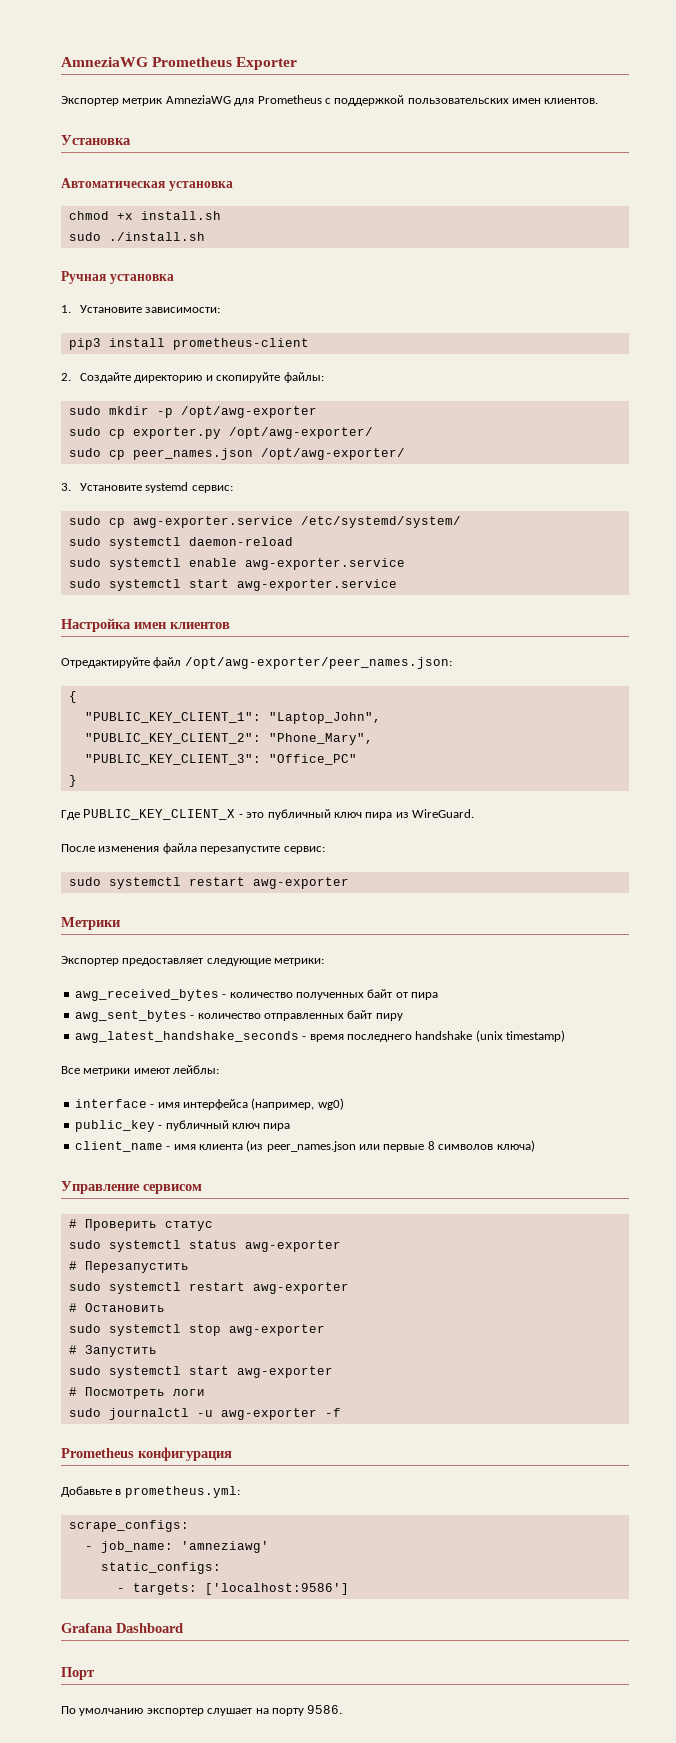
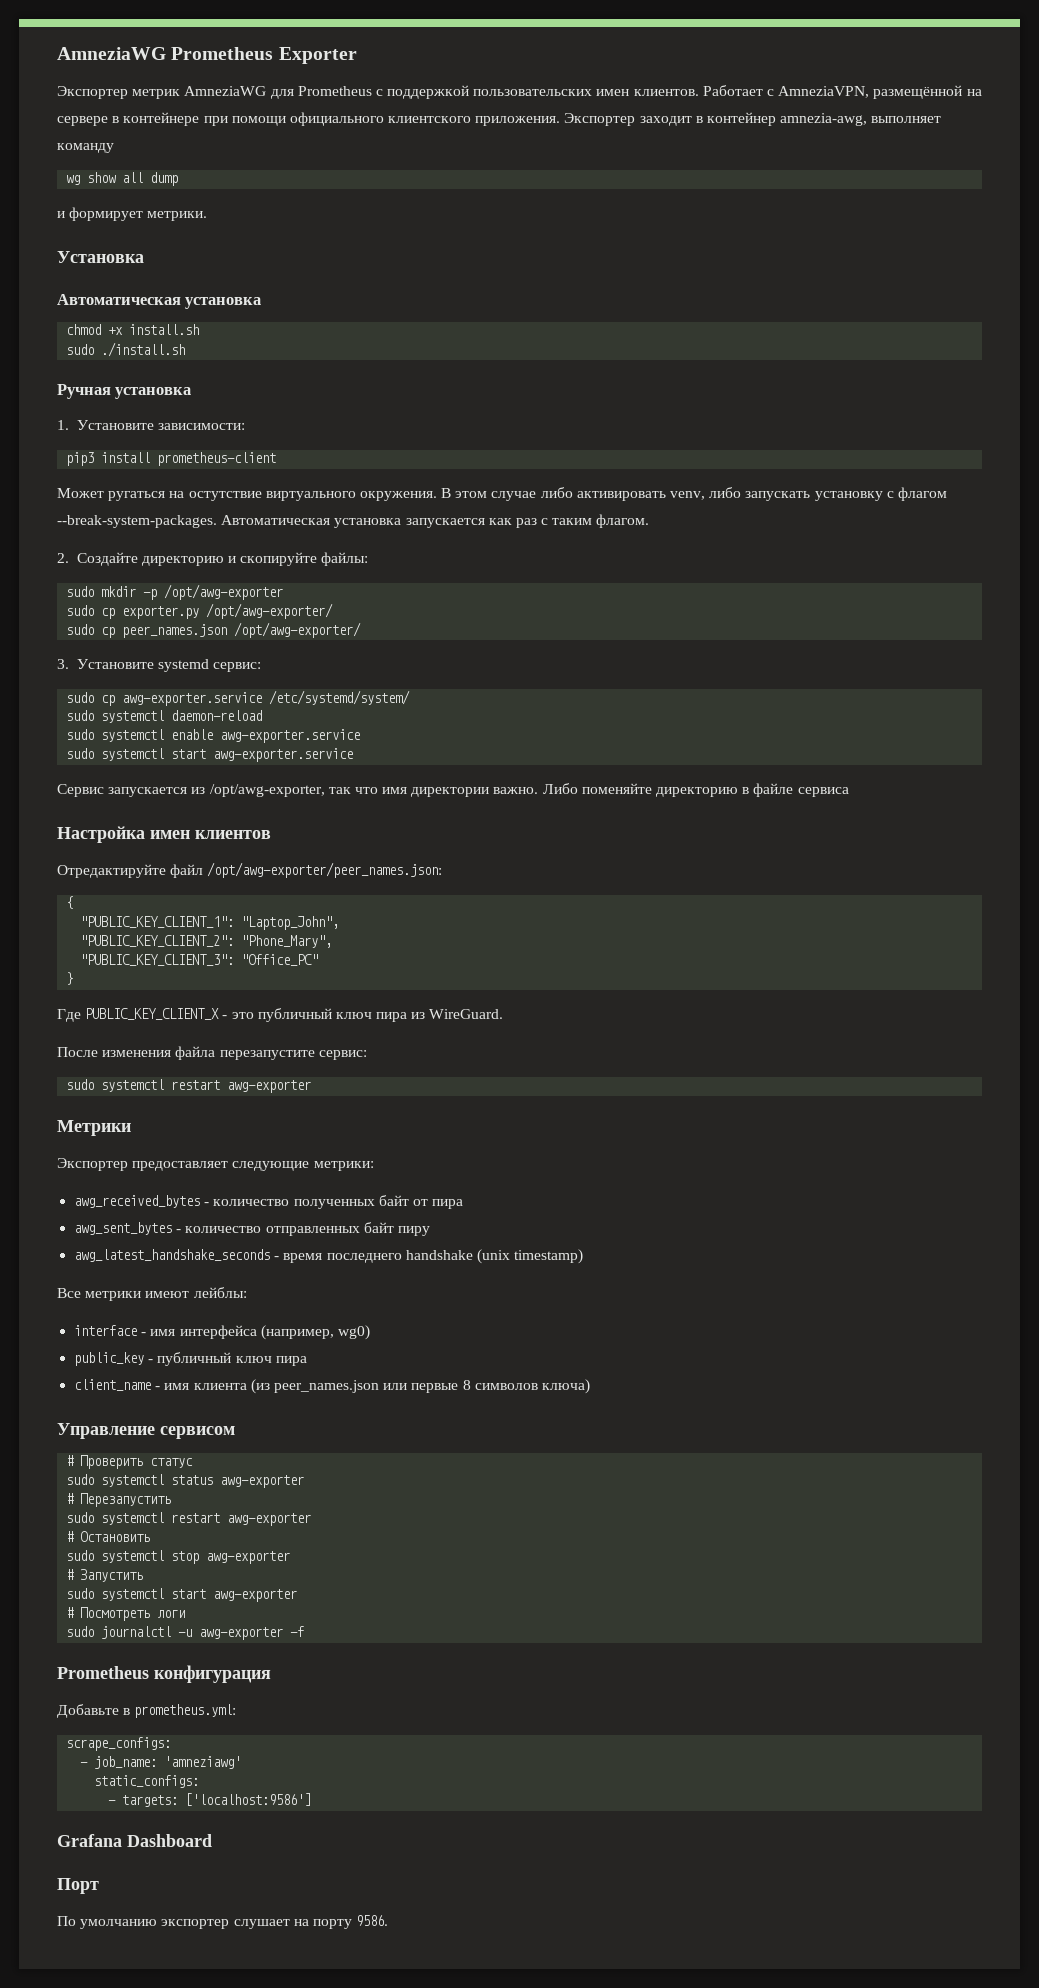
+ Работает с AmneziaVPN, размещённой на сервере в контейнере при помощи официального клиентского приложения. Экспортер заходит в контейнер amnezia-awg, выполняет команду
+ wg show all dump
+ и формирует метрики.
+ Может ругаться на остутствие виртуального окружения. В этом случае либо активировать venv, либо запускать установку с флагом --break-system-packages. Автоматическая установка запускается как раз с таким флагом.
+ Сервис запускается из /opt/awg-exporter, так что имя директории важно. Либо поменяйте директорию в файле сервиса

